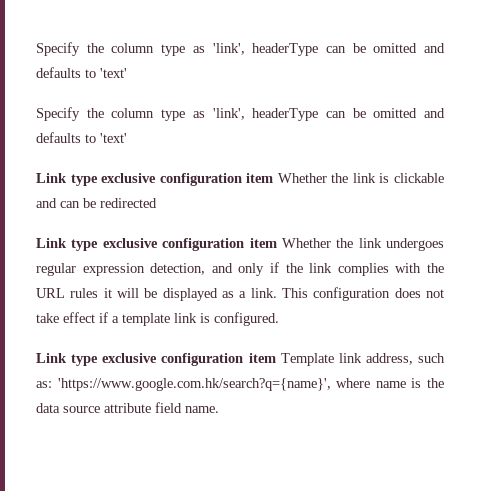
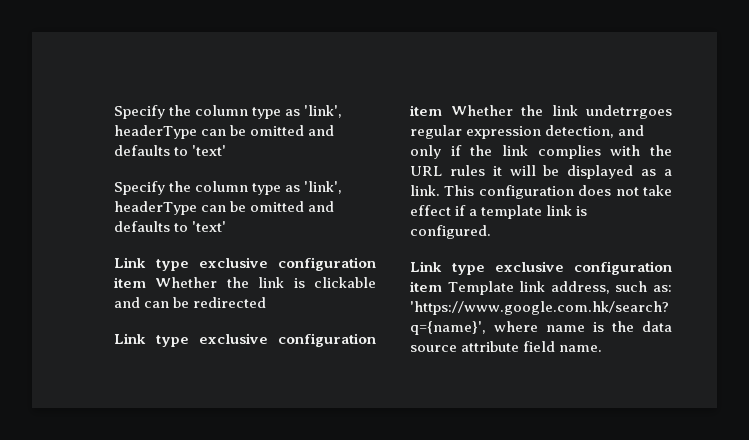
- Link type exclusive configuration item Whether the link undergoes regular expression detection, and only if the link complies with the URL rules it will be displayed as a link.
+ Link type exclusive configuration item Whether the link undetrrgoes regular expression detection, and only if the link complies with the URL rules it will be displayed as a link.

